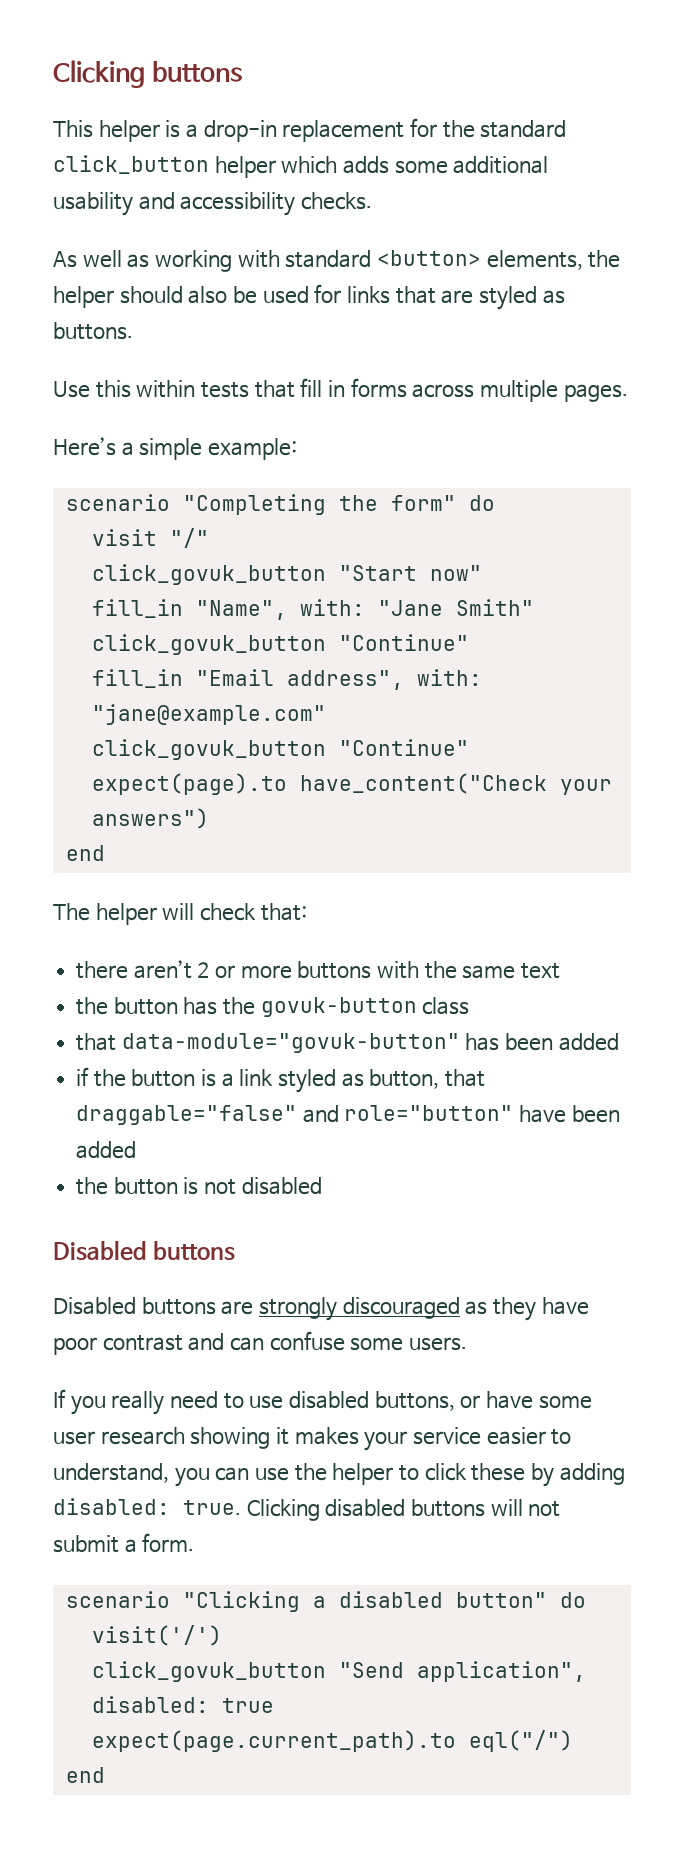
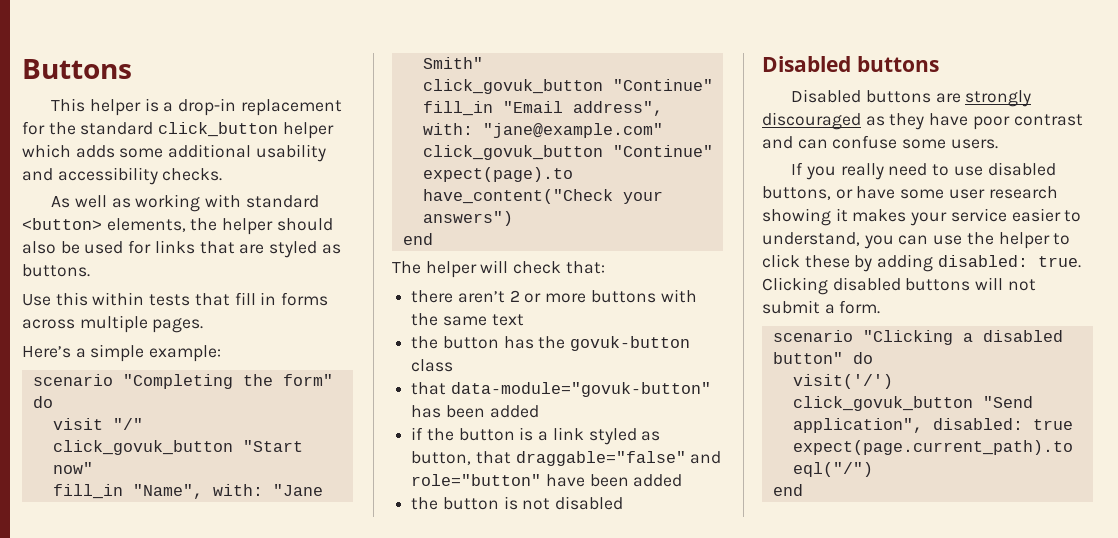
- Clicking buttons
+ Buttons

